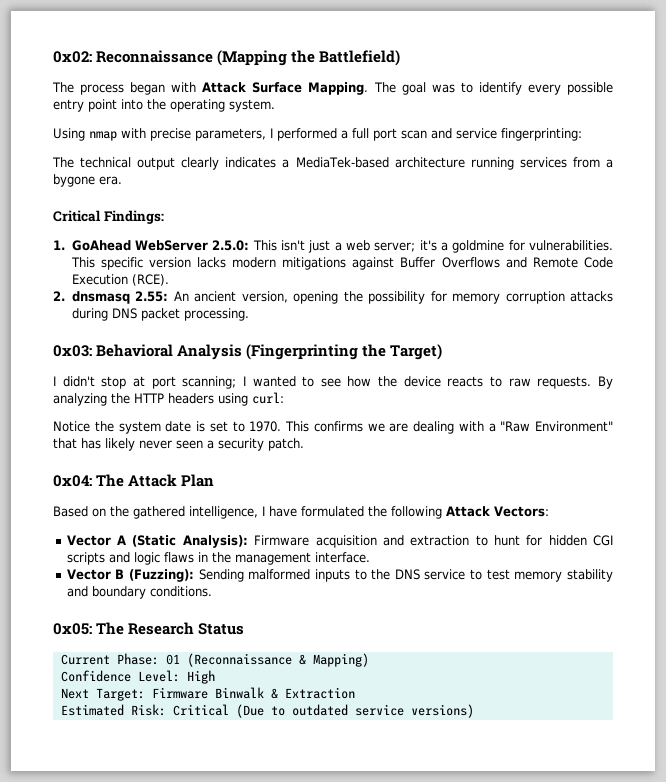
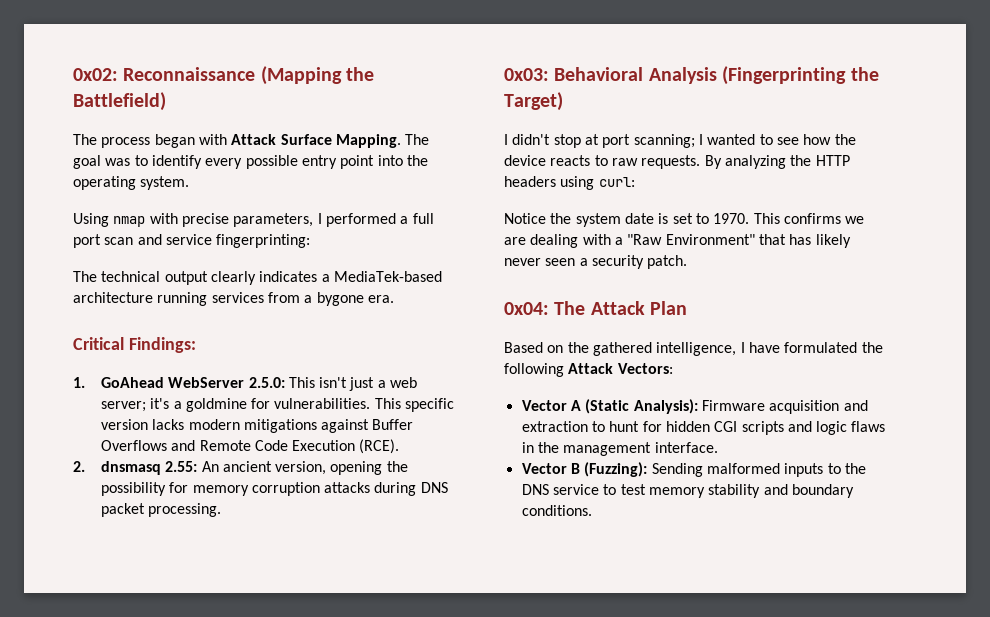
- 0x05: The Research Status
- Current Phase: 01 (Reconnaissance & Mapping)
- Confidence Level: High
- Next Target: Firmware Binwalk & Extraction
- Estimated Risk: Critical (Due to outdated service versions)

